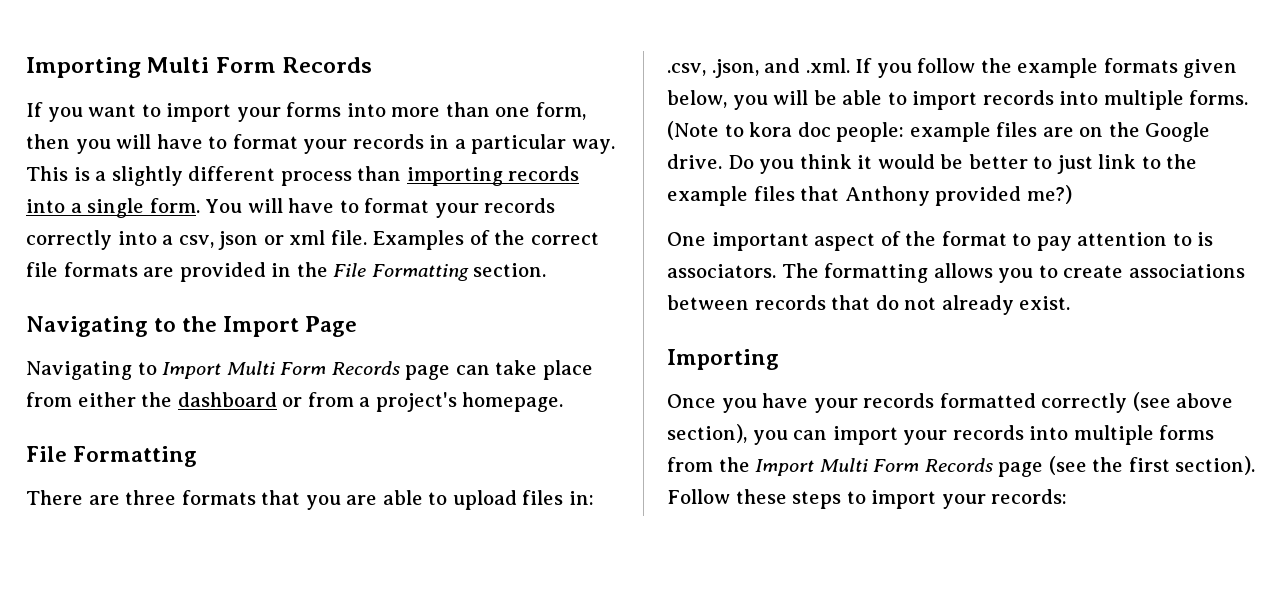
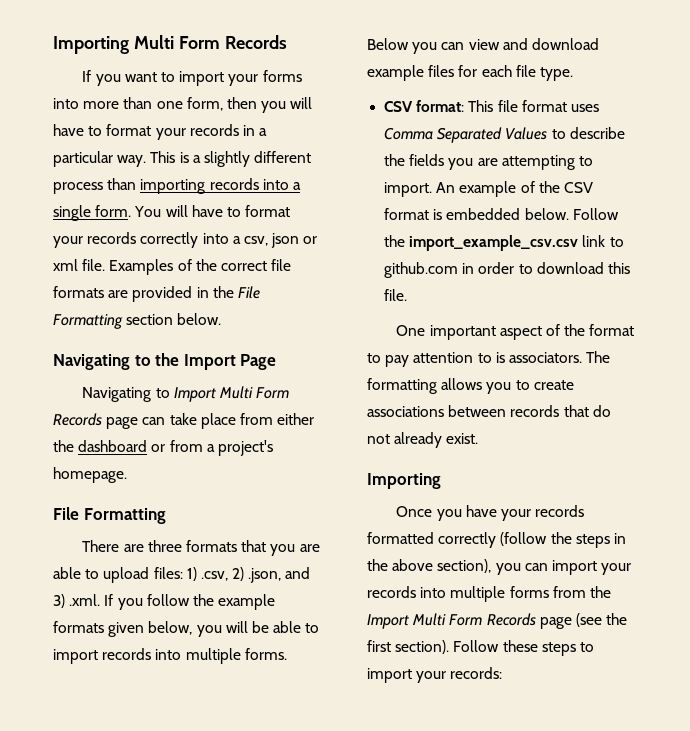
- Examples of the correct file formats are provided in the File Formatting section.
+ Examples of the correct file formats are provided in the File Formatting section below.
- There are three formats that you are able to upload files in: .csv, .json, and .xml. If you follow the example formats given below, you will be able to import records into multiple forms.
+ There are three formats that you are able to upload files: 1) .csv, 2) .json, and 3) .xml. If you follow the example formats given below, you will be able to import records into multiple forms.
- (Note to kora doc people: example files are on the Google drive. Do you think it would be better to just link to the example files that Anthony provided me?)
+ Below you can view and download example files for each file type.
+ CSV format: This file format uses Comma Separated Values to describe the fields you are attempting to import. An example of the CSV format is embedded below. Follow the import_example_csv.csv link to github.com in order to download this file.
- Once you have your records formatted correctly (see above section), you can import your records into multiple forms from the Import Multi Form Records page (see the first section).
+ Once you have your records formatted correctly (follow the steps in the above section), you can import your records into multiple forms from the Import Multi Form Records page (see the first section).

